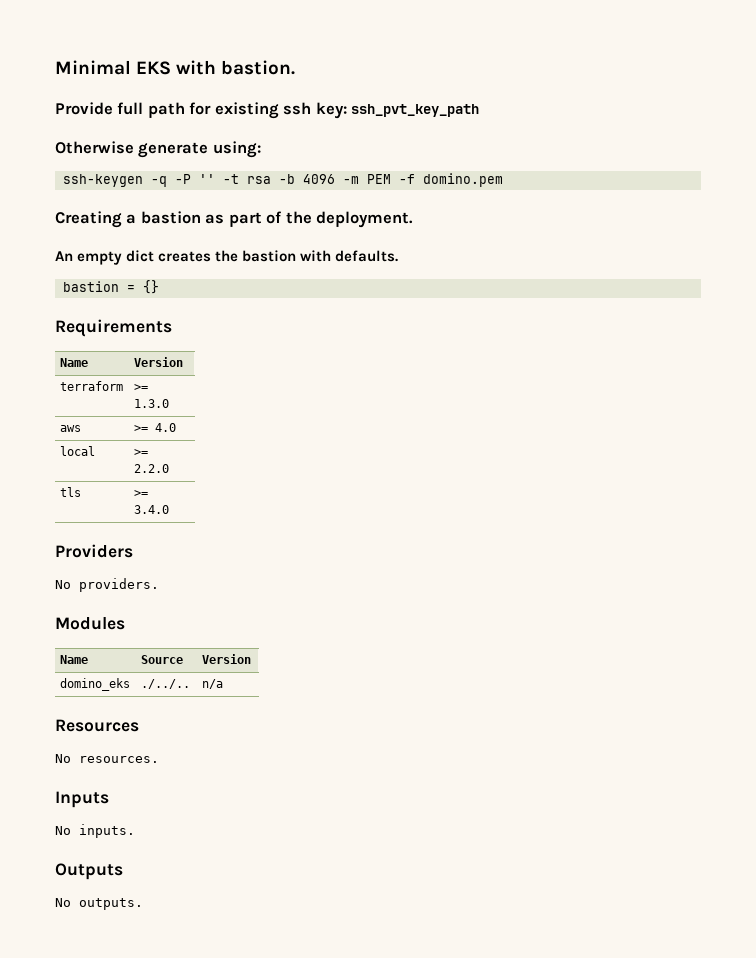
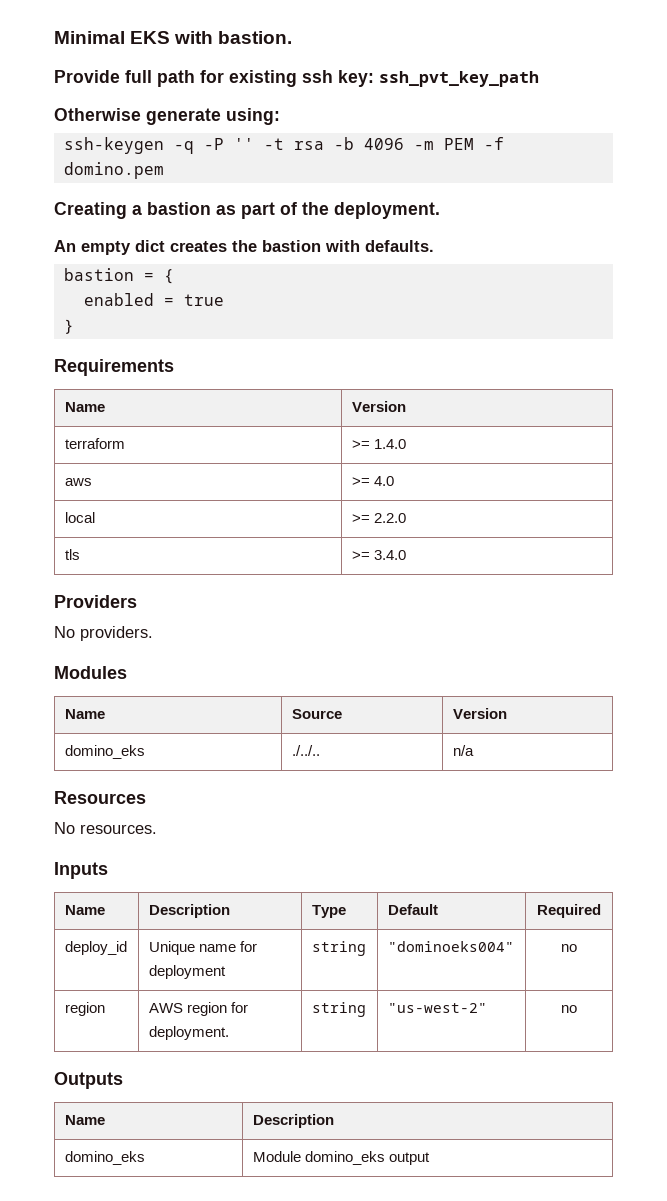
- bastion = {}
+ bastion = {
+ enabled = true
+ }
- terraform | >= 1.3.0
+ terraform | >= 1.4.0
- No inputs.
+ Name | Description | Type | Default | Required
+ deploy_id | Unique name for deployment | string | "dominoeks004" | no
+ region | AWS region for deployment. | string | "us-west-2" | no
  Outputs
- No outputs.
+ Name | Description
+ domino_eks | Module domino_eks output

